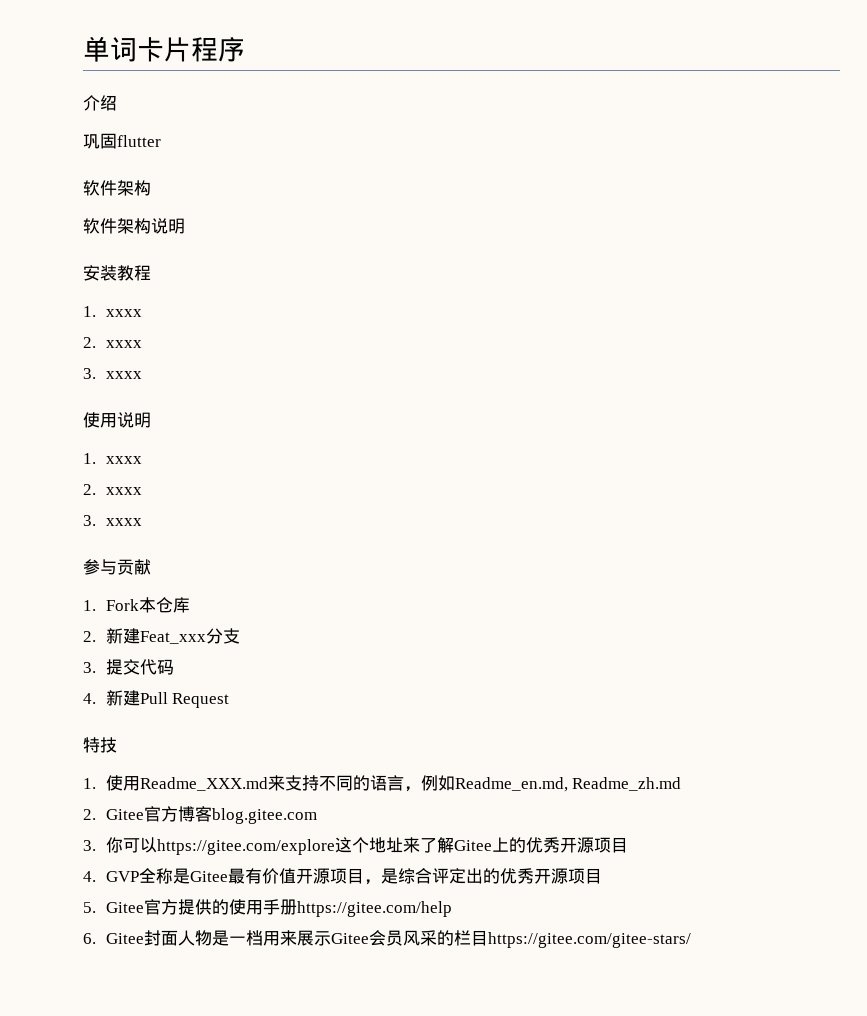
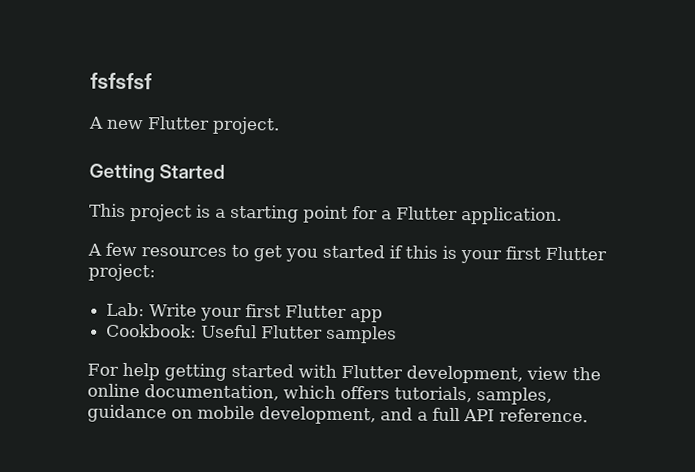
- 单词卡片程序
- 介绍
- 巩固flutter
- 软件架构
- 软件架构说明
- 安装教程
- 1. xxxx
- 2. xxxx
- 3. xxxx
- 使用说明
- 1. xxxx
- 2. xxxx
- 3. xxxx
- 参与贡献
- 1. Fork本仓库
- 2.新建Feat_xxx分支
- 3.提交代码
- 4.新建Pull Request
- 特技
- 1.使用Readme_XXX.md来支持不同的语言，例如Readme_en.md, Readme_zh.md
- 2. Gitee官方博客blog.gitee.com
- 3.你可以https://gitee.com/explore这个地址来了解Gitee上的优秀开源项目
- 4. GVP全称是Gitee最有价值开源项目，是综合评定出的优秀开源项目
- 5. Gitee官方提供的使用手册https://gitee.com/help
- 6. Gitee封面人物是一档用来展示Gitee会员风采的栏目https://gitee.com/gitee-stars/
+ fsfsfsf
+ A new Flutter project.
+ Getting Started
+ This project is a starting point for a Flutter application.
+ A few resources to get you started if this is your first Flutter project:
+ Lab: Write your first Flutter app
+ Cookbook: Useful Flutter samples
+ For help getting started with Flutter development, view the online documentation, which offers tutorials, samples, guidance on mobile development, and a full API reference.

